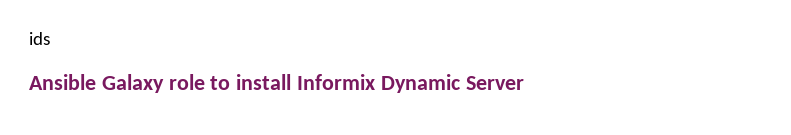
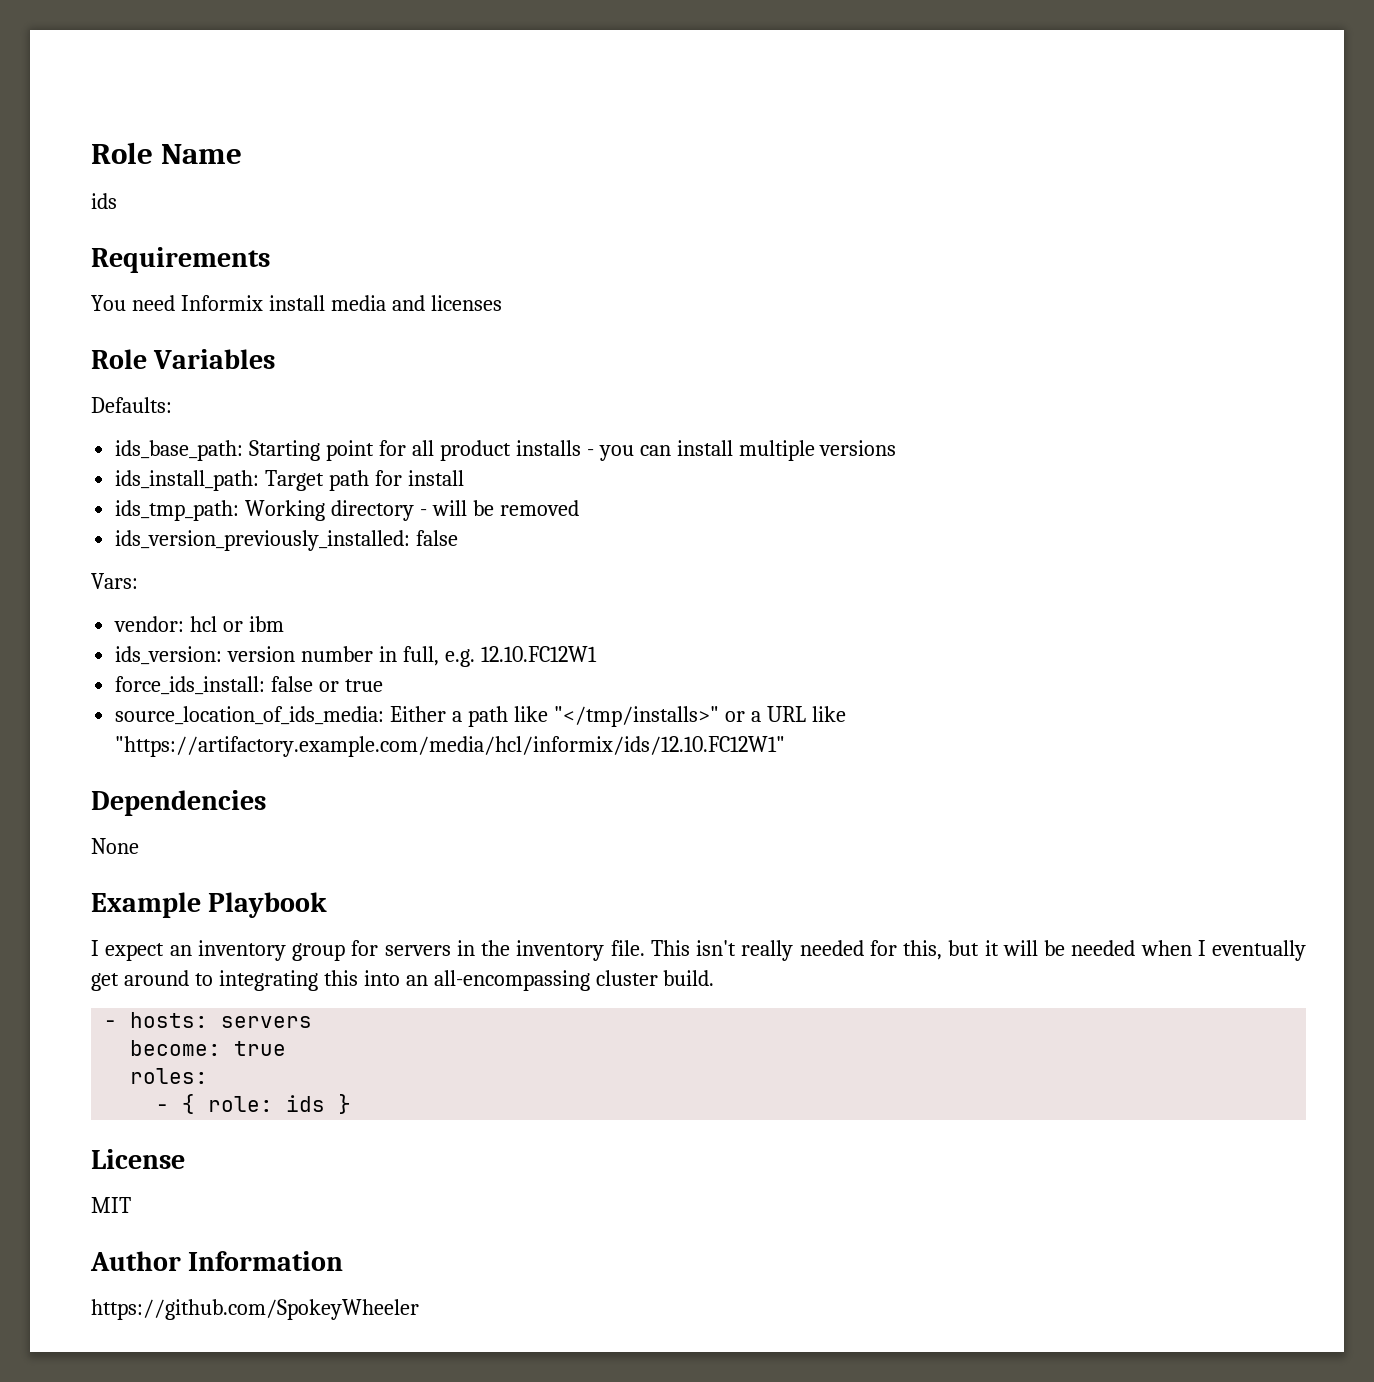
+ Role Name
- Ansible Galaxy role to install Informix Dynamic Server
+ Requirements
+ You need Informix install media and licenses
+ Role Variables
+ Defaults:
+ ids_base_path: Starting point for all product installs - you can install multiple versions
+ ids_install_path: Target path for install
+ ids_tmp_path: Working directory - will be removed
+ ids_version_previously_installed: false
+ Vars:
+ vendor: hcl or ibm
+ ids_version: version number in full, e.g. 12.10.FC12W1
+ force_ids_install: false or true
+ source_location_of_ids_media: Either a path like "</tmp/installs>" or a URL like "https://artifactory.example.com/media/hcl/informix/ids/12.10.FC12W1"
+ Dependencies
+ None
+ Example Playbook
+ I expect an inventory group for servers in the inventory file. This isn't really needed for this, but it will be needed when I eventually get around to integrating this into an all-encompassing cluster build.
+ - hosts: servers
+ become: true
+ roles:
+ - { role: ids }
+ License
+ MIT
+ Author Information
+ https://github.com/SpokeyWheeler

